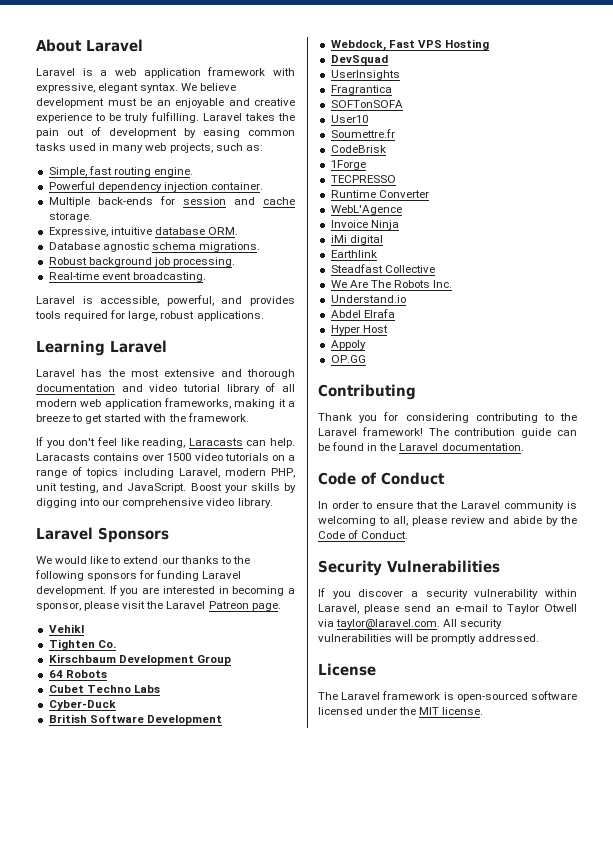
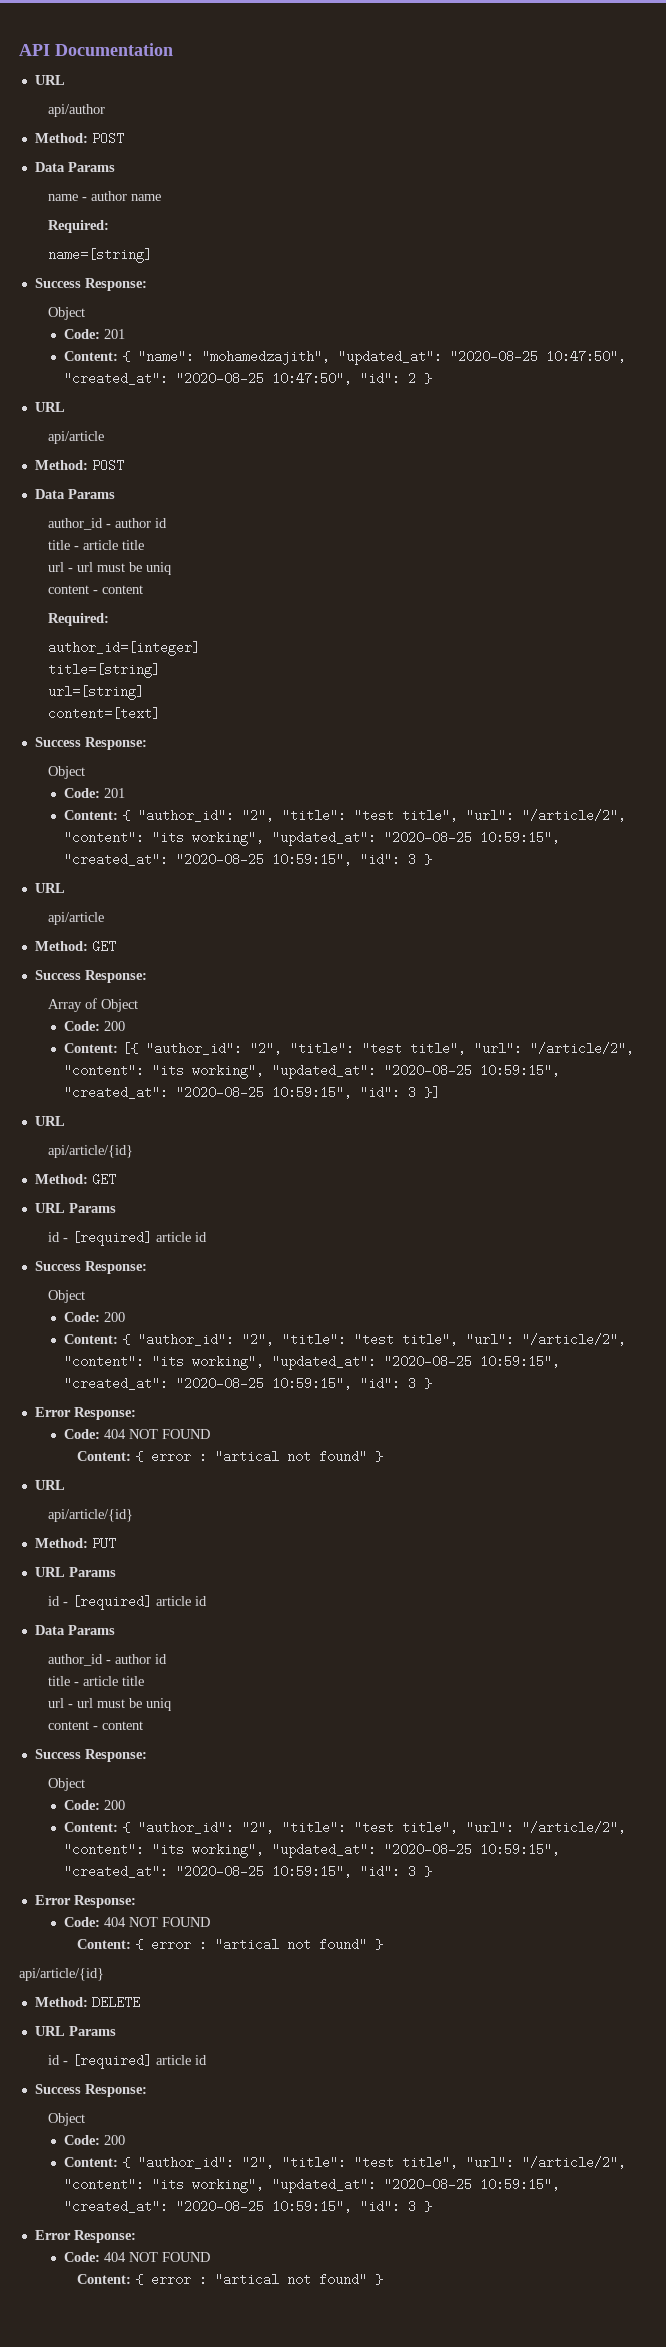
- About Laravel
- Laravel is a web application framework with expressive, elegant syntax. We believe development must be an enjoyable and creative experience to be truly fulfilling. Laravel takes the pain out of development by easing common tasks used in many web projects, such as:
- Simple, fast routing engine.
- Powerful dependency injection container.
- Multiple back-ends for session and cache storage.
- Expressive, intuitive database ORM.
- Database agnostic schema migrations.
- Robust background job processing.
- Real-time event broadcasting.
- Laravel is accessible, powerful, and provides tools required for large, robust applications.
- Learning Laravel
- Laravel has the most extensive and thorough documentation and video tutorial library of all modern web application frameworks, making it a breeze to get started with the framework.
- If you don't feel like reading, Laracasts can help. Laracasts contains over 1500 video tutorials on a range of topics including Laravel, modern PHP, unit testing, and JavaScript. Boost your skills by digging into our comprehensive video library.
- Laravel Sponsors
- We would like to extend our thanks to the following sponsors for funding Laravel development. If you are interested in becoming a sponsor, please visit the Laravel Patreon page.
- Vehikl
- Tighten Co.
- Kirschbaum Development Group
- 64 Robots
- Cubet Techno Labs
- Cyber-Duck
- British Software Development
- Webdock, Fast VPS Hosting
- DevSquad
- UserInsights
- Fragrantica
- SOFTonSOFA
- User10
- Soumettre.fr
- CodeBrisk
- 1Forge
- TECPRESSO
- Runtime Converter
- WebL'Agence
- Invoice Ninja
- iMi digital
- Earthlink
- Steadfast Collective
- We Are The Robots Inc.
- Understand.io
- Abdel Elrafa
- Hyper Host
- Appoly
- OP.GG
- Contributing
- Thank you for considering contributing to the Laravel framework! The contribution guide can be found in the Laravel documentation.
- Code of Conduct
- In order to ensure that the Laravel community is welcoming to all, please review and abide by the Code of Conduct.
- Security Vulnerabilities
- If you discover a security vulnerability within Laravel, please send an e-mail to Taylor Otwell via taylor@laravel.com. All security vulnerabilities will be promptly addressed.
- License
- The Laravel framework is open-sourced software licensed under the MIT license.
+ API Documentation
+ URL
+ api/author
+ Method: POST
+ Data Params
+ name - author name
+ Required:
+ name=[string]
+ Success Response:
+ Object
+ Code: 201
+ Content: { "name": "mohamedzajith", "updated_at": "2020-08-25 10:47:50", "created_at": "2020-08-25 10:47:50", "id": 2 }
+ URL
+ api/article
+ Method: POST
+ Data Params
+ author_id - author id
+ title - article title
+ url - url must be uniq
+ content - content
+ Required:
+ author_id=[integer]
+ title=[string]
+ url=[string]
+ content=[text]
+ Success Response:
+ Object
+ Code: 201
+ Content: { "author_id": "2", "title": "test title", "url": "/article/2", "content": "its working", "updated_at": "2020-08-25 10:59:15", "created_at": "2020-08-25 10:59:15", "id": 3 }
+ URL
+ api/article
+ Method: GET
+ Success Response:
+ Array of Object
+ Code: 200
+ Content: [{ "author_id": "2", "title": "test title", "url": "/article/2", "content": "its working", "updated_at": "2020-08-25 10:59:15", "created_at": "2020-08-25 10:59:15", "id": 3 }]
+ URL
+ api/article/{id}
+ Method: GET
+ URL Params
+ id - [required] article id
+ Success Response:
+ Object
+ Code: 200
+ Content: { "author_id": "2", "title": "test title", "url": "/article/2", "content": "its working", "updated_at": "2020-08-25 10:59:15", "created_at": "2020-08-25 10:59:15", "id": 3 }
+ Error Response:
+ Code: 404 NOT FOUND
+ Content: { error : "artical not found" }
+ URL
+ api/article/{id}
+ Method: PUT
+ URL Params
+ id - [required] article id
+ Data Params
+ author_id - author id
+ title - article title
+ url - url must be uniq
+ content - content
+ Success Response:
+ Object
+ Code: 200
+ Content: { "author_id": "2", "title": "test title", "url": "/article/2", "content": "its working", "updated_at": "2020-08-25 10:59:15", "created_at": "2020-08-25 10:59:15", "id": 3 }
+ Error Response:
+ Code: 404 NOT FOUND
+ Content: { error : "artical not found" }
+ api/article/{id}
+ Method: DELETE
+ URL Params
+ id - [required] article id
+ Success Response:
+ Object
+ Code: 200
+ Content: { "author_id": "2", "title": "test title", "url": "/article/2", "content": "its working", "updated_at": "2020-08-25 10:59:15", "created_at": "2020-08-25 10:59:15", "id": 3 }
+ Error Response:
+ Code: 404 NOT FOUND
+ Content: { error : "artical not found" }

